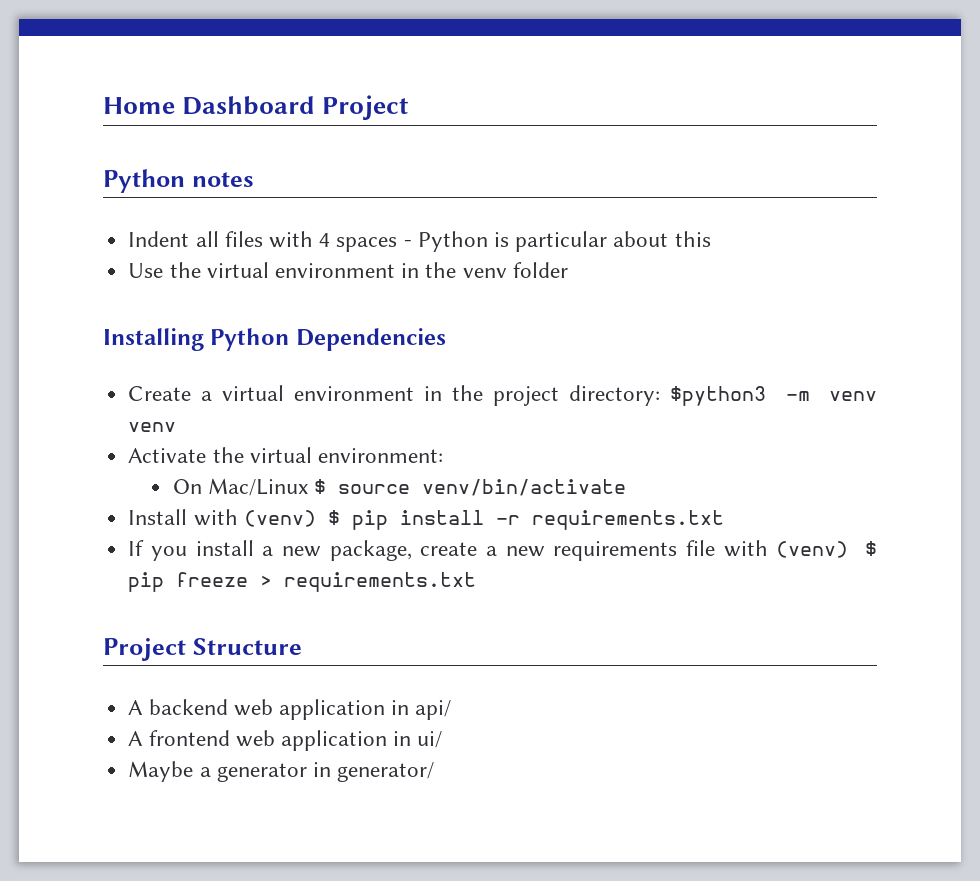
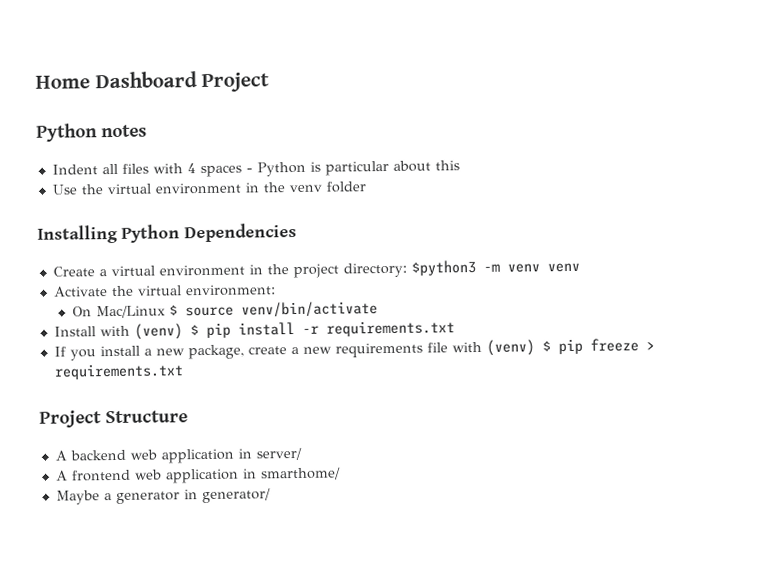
- A backend web application in api/
+ A backend web application in server/
- A frontend web application in ui/
+ A frontend web application in smarthome/

